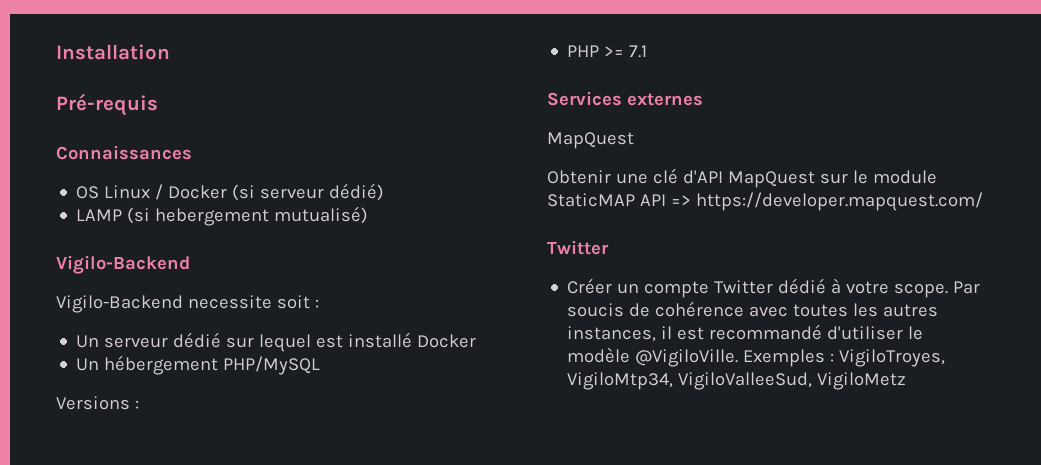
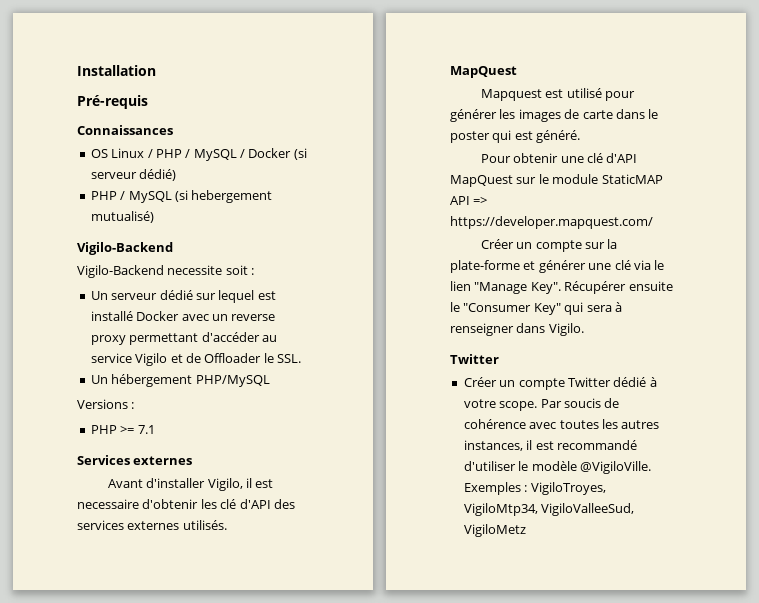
- OS Linux / Docker (si serveur dédié)
+ OS Linux / PHP / MySQL / Docker (si serveur dédié)
- LAMP (si hebergement mutualisé)
+ PHP / MySQL (si hebergement mutualisé)
- Un serveur dédié sur lequel est installé Docker
+ Un serveur dédié sur lequel est installé Docker avec un reverse proxy permettant d'accéder au service Vigilo et de Offloader le SSL.
  Services externes
+ Avant d'installer Vigilo, il est necessaire d'obtenir les clé d'API des services externes utilisés.
  MapQuest
- Obtenir une clé d'API MapQuest sur le module StaticMAP API => https://developer.mapquest.com/
+ Mapquest est utilisé pour générer les images de carte dans le poster qui est généré.
+ Pour obtenir une clé d'API MapQuest sur le module StaticMAP API => https://developer.mapquest.com/
+ Créer un compte sur la plate-forme et générer une clé via le lien "Manage Key". Récupérer ensuite le "Consumer Key" qui sera à renseigner dans Vigilo.

